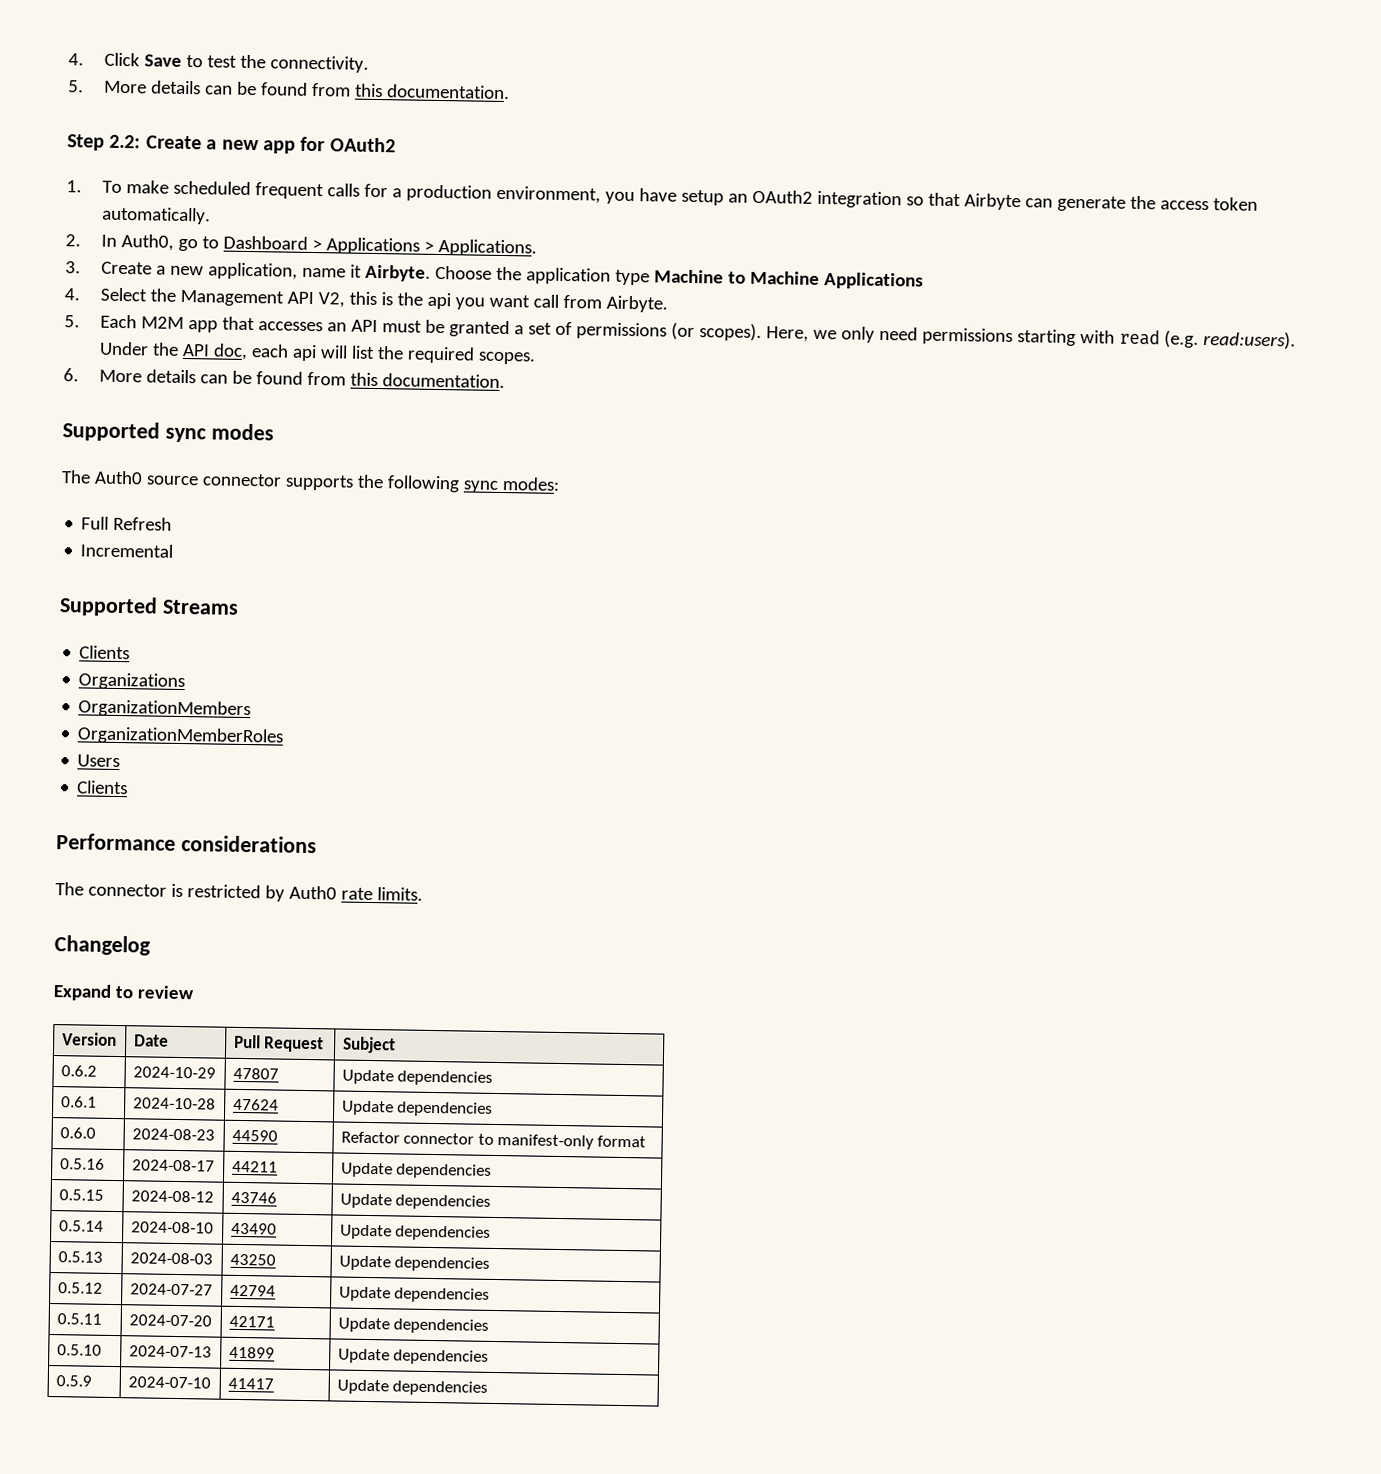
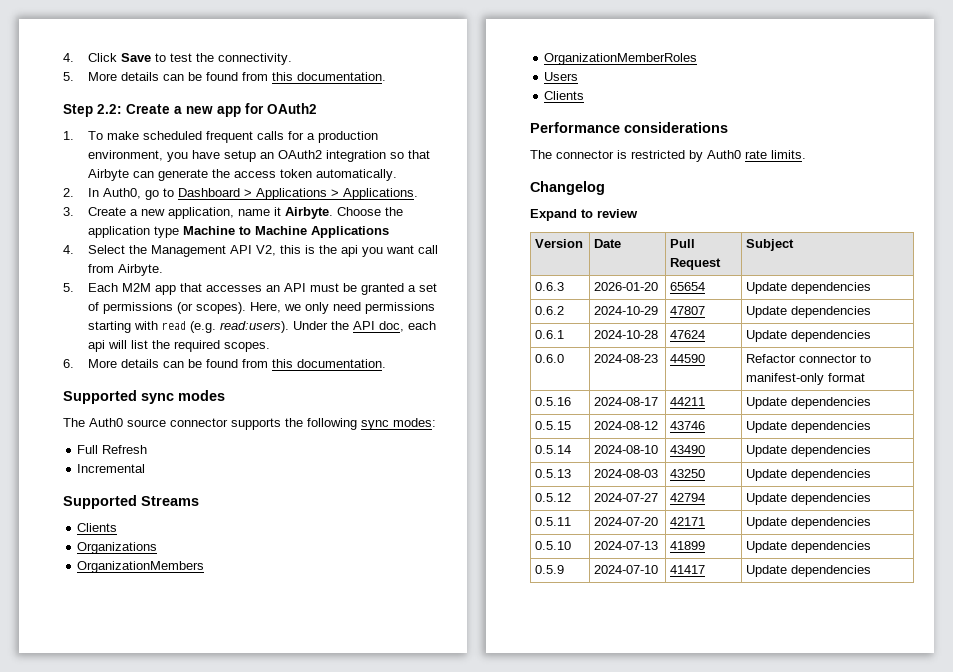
+ 0.6.3 | 2026-01-20 | 65654 | Update dependencies

